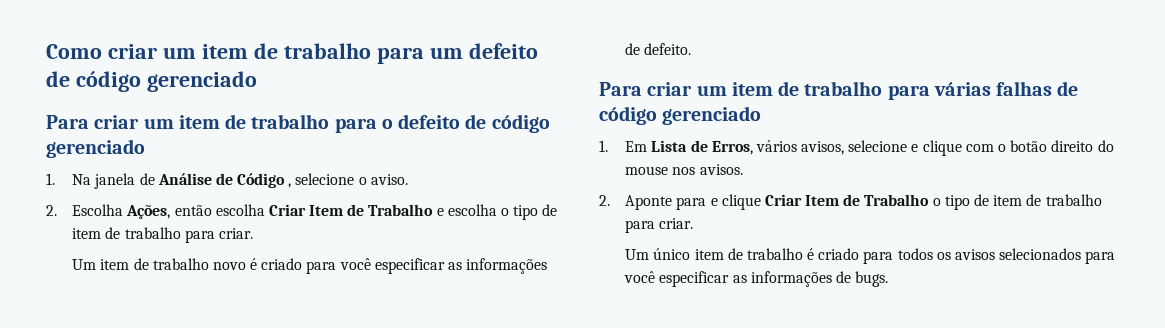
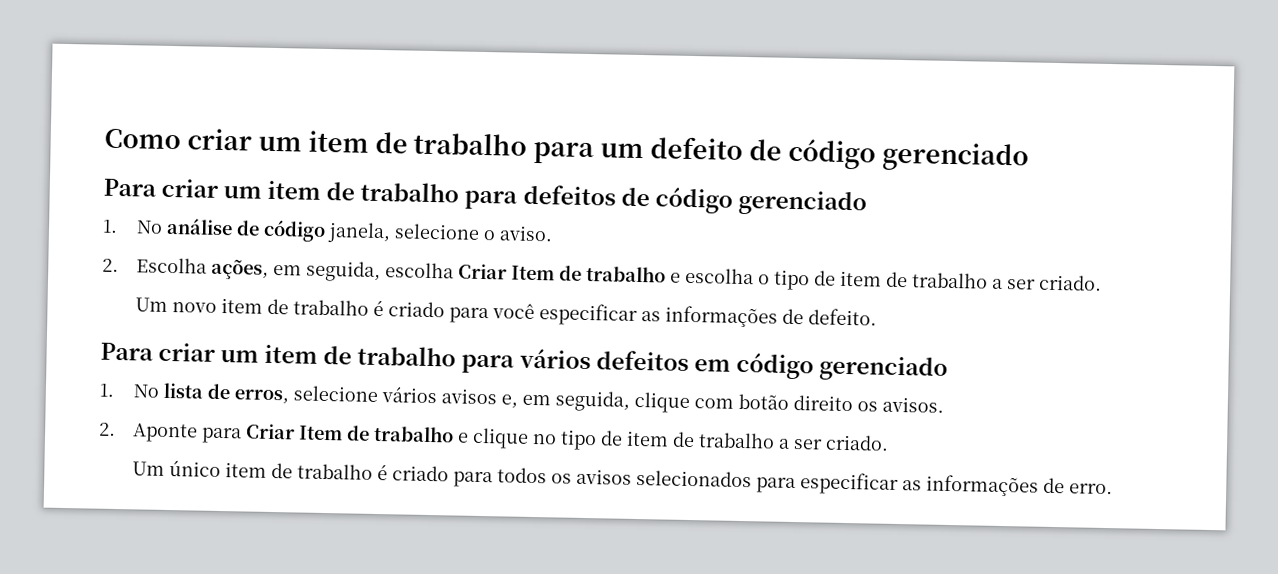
- Para criar um item de trabalho para o defeito de código gerenciado
- 1. Na janela de Análise de Código , selecione o aviso.
+ Para criar um item de trabalho para defeitos de código gerenciado
+ 1. No análise de código janela, selecione o aviso.
- 2. Escolha Ações, então escolha Criar Item de Trabalho e escolha o tipo de item de trabalho para criar.
- Um item de trabalho novo é criado para você especificar as informações de defeito.
+ 2. Escolha ações, em seguida, escolha Criar Item de trabalho e escolha o tipo de item de trabalho a ser criado.
+ Um novo item de trabalho é criado para você especificar as informações de defeito.
- Para criar um item de trabalho para várias falhas de código gerenciado
- 1. Em Lista de Erros, vários avisos, selecione e clique com o botão direito do mouse nos avisos.
+ Para criar um item de trabalho para vários defeitos em código gerenciado
+ 1. No lista de erros, selecione vários avisos e, em seguida, clique com botão direito os avisos.
- 2. Aponte para e clique Criar Item de Trabalho o tipo de item de trabalho para criar.
+ 2. Aponte para Criar Item de trabalho e clique no tipo de item de trabalho a ser criado.
- Um único item de trabalho é criado para todos os avisos selecionados para você especificar as informações de bugs.
+ Um único item de trabalho é criado para todos os avisos selecionados para especificar as informações de erro.

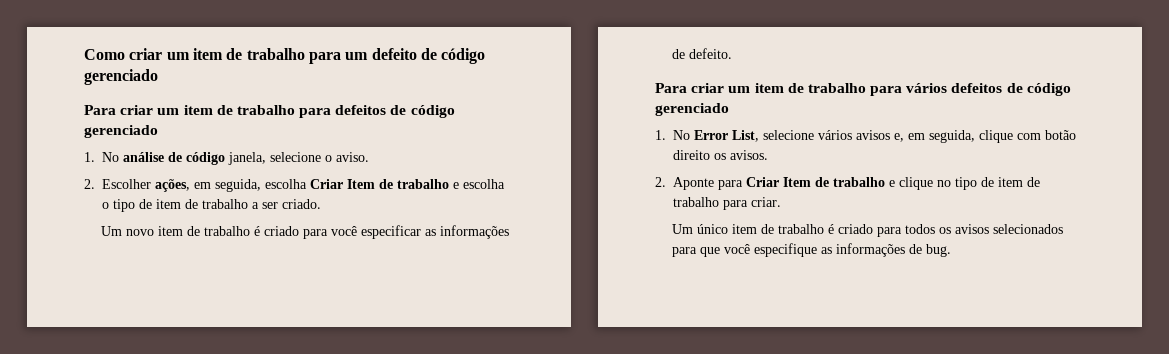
- 2. Escolha ações, em seguida, escolha Criar Item de trabalho e escolha o tipo de item de trabalho a ser criado.
+ 2. Escolher ações, em seguida, escolha Criar Item de trabalho e escolha o tipo de item de trabalho a ser criado.
- Para criar um item de trabalho para vários defeitos em código gerenciado
- 1. No lista de erros, selecione vários avisos e, em seguida, clique com botão direito os avisos.
+ Para criar um item de trabalho para vários defeitos de código gerenciado
+ 1. No Error List, selecione vários avisos e, em seguida, clique com botão direito os avisos.
- 2. Aponte para Criar Item de trabalho e clique no tipo de item de trabalho a ser criado.
+ 2. Aponte para Criar Item de trabalho e clique no tipo de item de trabalho para criar.
- Um único item de trabalho é criado para todos os avisos selecionados para especificar as informações de erro.
+ Um único item de trabalho é criado para todos os avisos selecionados para que você especifique as informações de bug.

